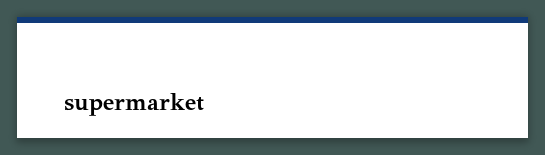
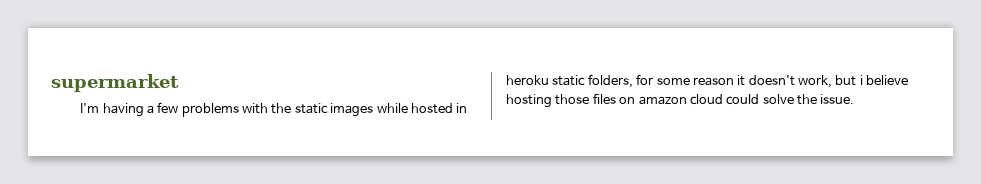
+ I'm having a few problems with the static images while hosted in heroku static folders, for some reason it doesn't work, but i believe hosting those files on amazon cloud could solve the issue.

